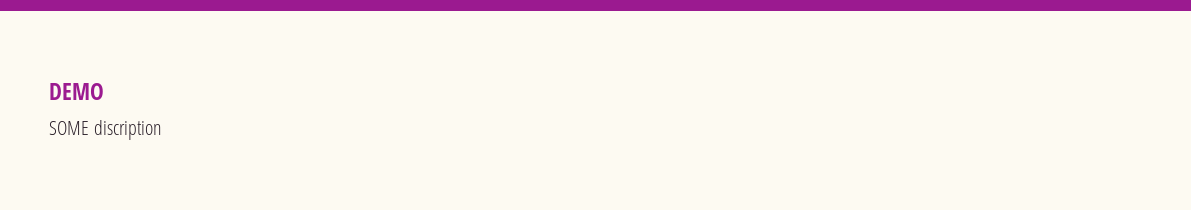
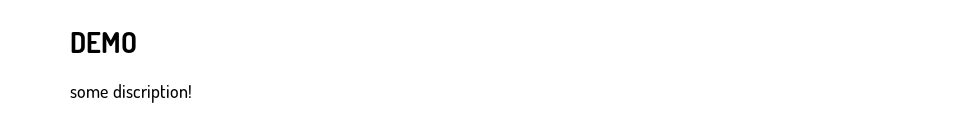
- SOME discription
+ some discription!

